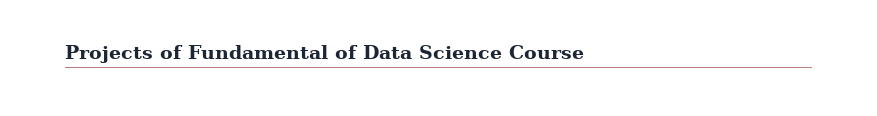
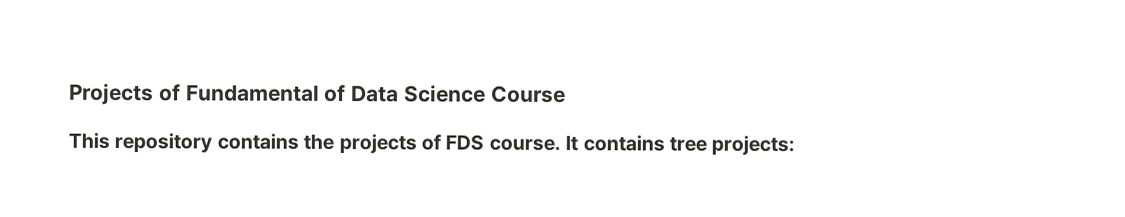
+ This repository contains the projects of FDS course. It contains tree projects:

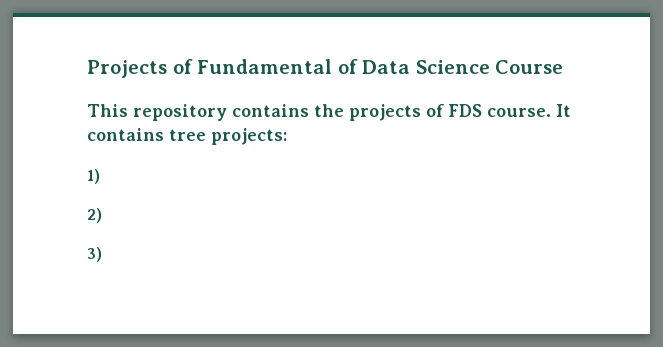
+ 1)
+ 2)
+ 3)

